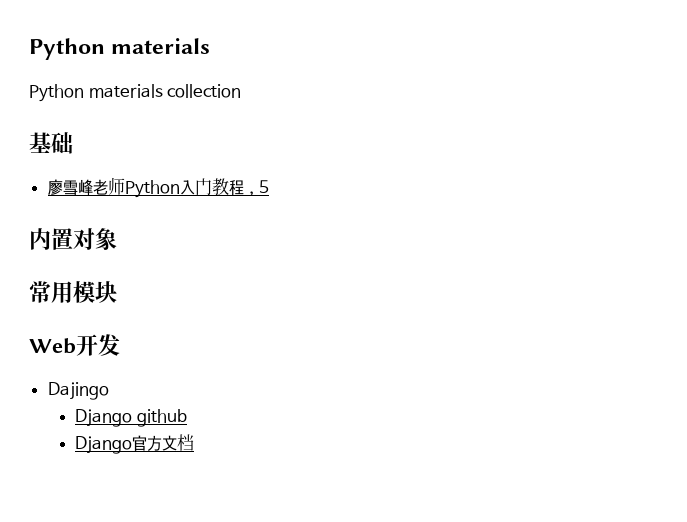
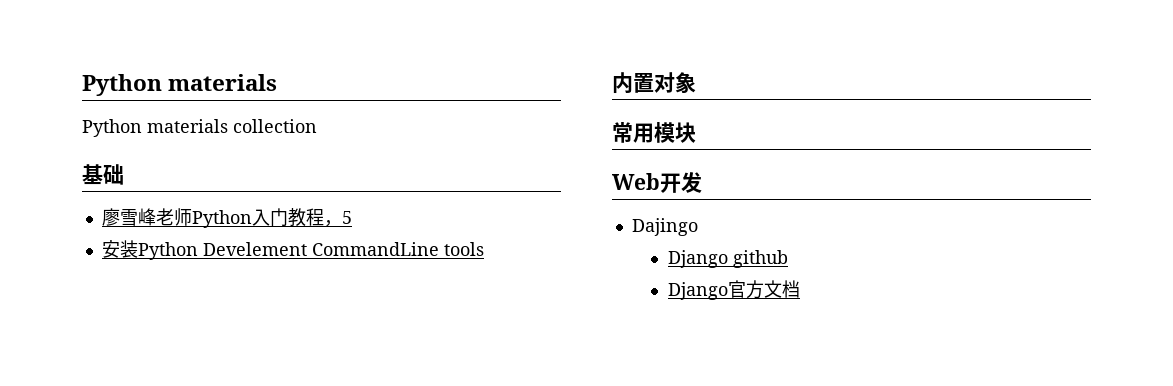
+ 安装Python Develement CommandLine tools

